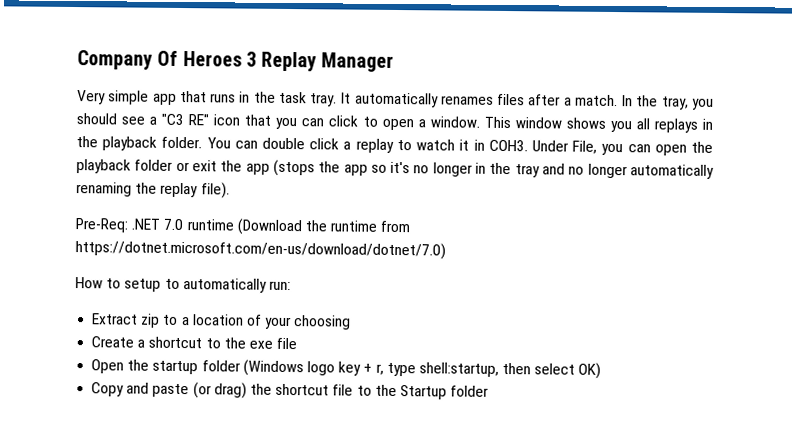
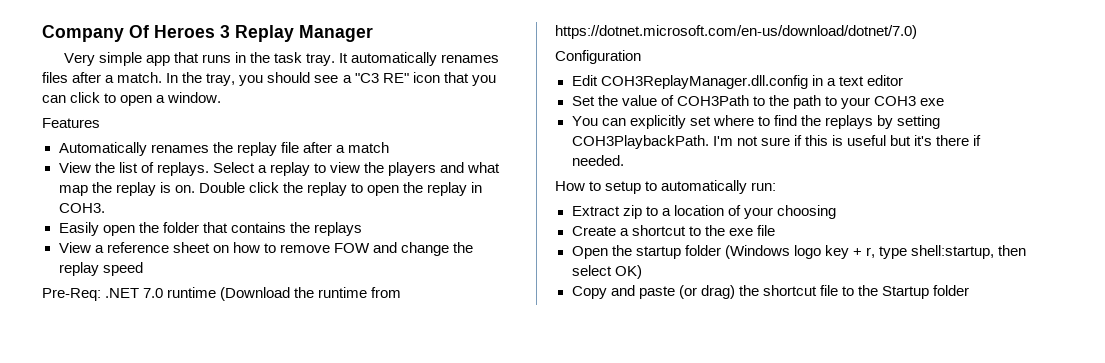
- In the tray, you should see a "C3 RE" icon that you can click to open a window. This window shows you all replays in the playback folder. You can double click a replay to watch it in COH3. Under File, you can open the playback folder or exit the app (stops the app so it's no longer in the tray and no longer automatically renaming the replay file).
+ In the tray, you should see a "C3 RE" icon that you can click to open a window.
+ Features
+ Automatically renames the replay file after a match
+ View the list of replays. Select a replay to view the players and what map the replay is on. Double click the replay to open the replay in COH3.
+ Easily open the folder that contains the replays
+ View a reference sheet on how to remove FOW and change the replay speed
+ Configuration
+ Edit COH3ReplayManager.dll.config in a text editor
+ Set the value of COH3Path to the path to your COH3 exe
+ You can explicitly set where to find the replays by setting COH3PlaybackPath. I'm not sure if this is useful but it's there if needed.

